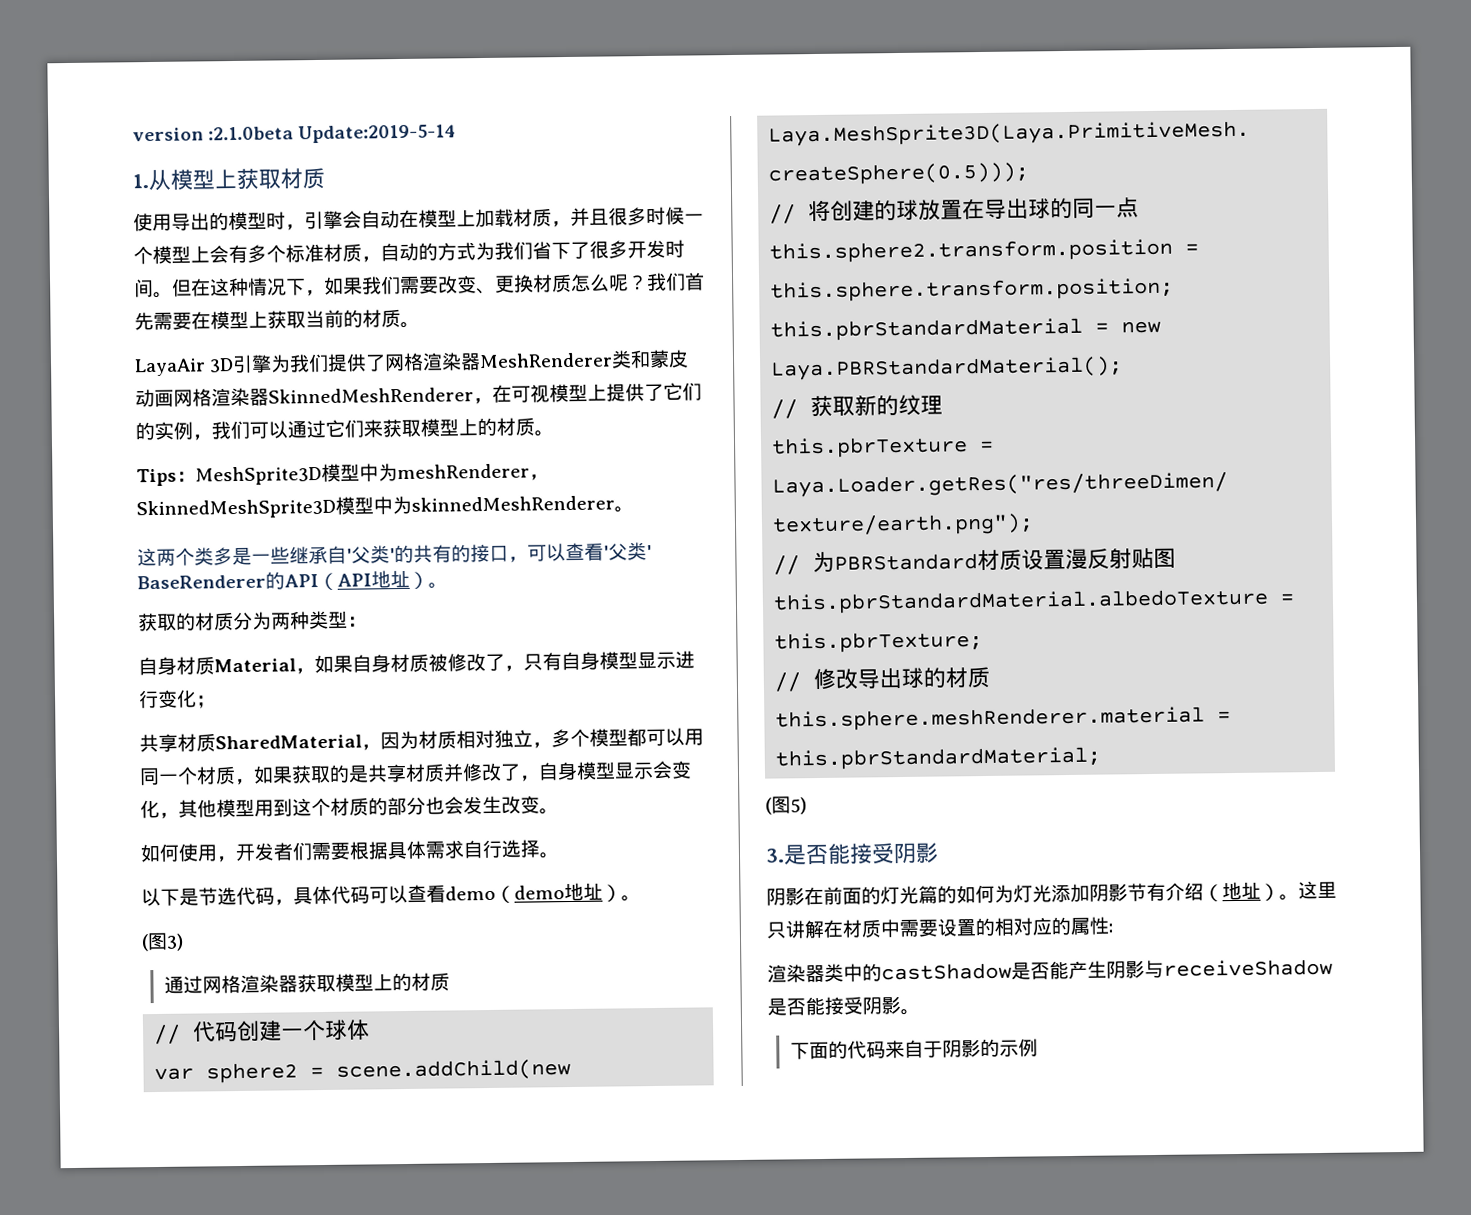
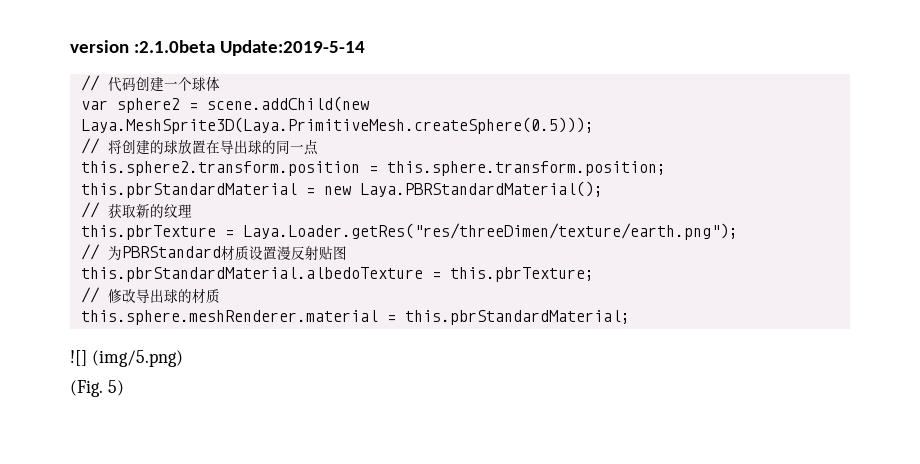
- 1.从模型上获取材质
- 使用导出的模型时，引擎会自动在模型上加载材质，并且很多时候一个模型上会有多个标准材质，自动的方式为我们省下了很多开发时间。但在这种情况下，如果我们需要改变、更换材质怎么呢？我们首先需要在模型上获取当前的材质。
- LayaAir 3D引擎为我们提供了网格渲染器MeshRenderer类和蒙皮动画网格渲染器SkinnedMeshRenderer，在可视模型上提供了它们的实例，我们可以通过它们来获取模型上的材质。
- Tips：MeshSprite3D模型中为meshRenderer，SkinnedMeshSprite3D模型中为skinnedMeshRenderer。
- 这两个类多是一些继承自'父类'的共有的接口，可以查看'父类' BaseRenderer的API（API地址）。
- 获取的材质分为两种类型：
- 自身材质Material，如果自身材质被修改了，只有自身模型显示进行变化；
- 共享材质SharedMaterial，因为材质相对独立，多个模型都可以用同一个材质，如果获取的是共享材质并修改了，自身模型显示会变化，其他模型用到这个材质的部分也会发生改变。
- 如何使用，开发者们需要根据具体需求自行选择。
- 以下是节选代码，具体代码可以查看demo（demo地址）。
- (图3)
- 通过网格渲染器获取模型上的材质
- (图5)
- 3.是否能接受阴影
- 阴影在前面的灯光篇的如何为灯光添加阴影节有介绍（地址）。这里只讲解在材质中需要设置的相对应的属性:
- 渲染器类中的castShadow是否能产生阴影与receiveShadow是否能接受阴影。
- 下面的代码来自于阴影的示例
+ ![] (img/5.png)
+ (Fig. 5)

